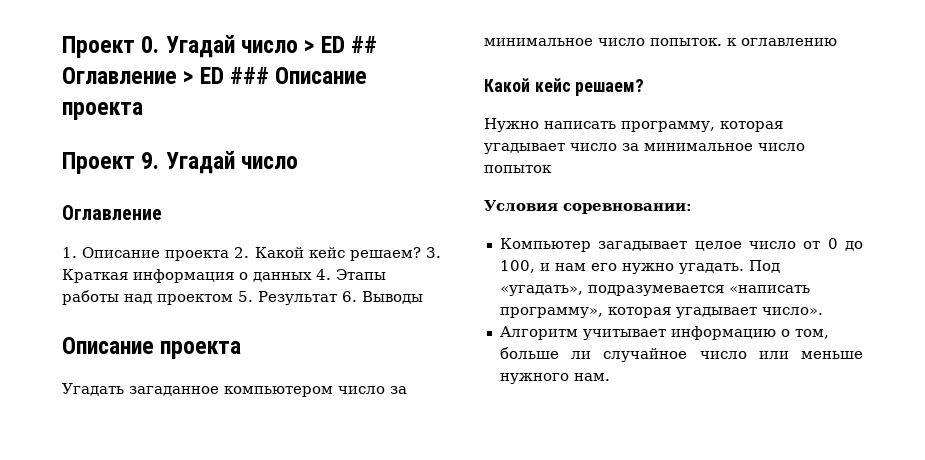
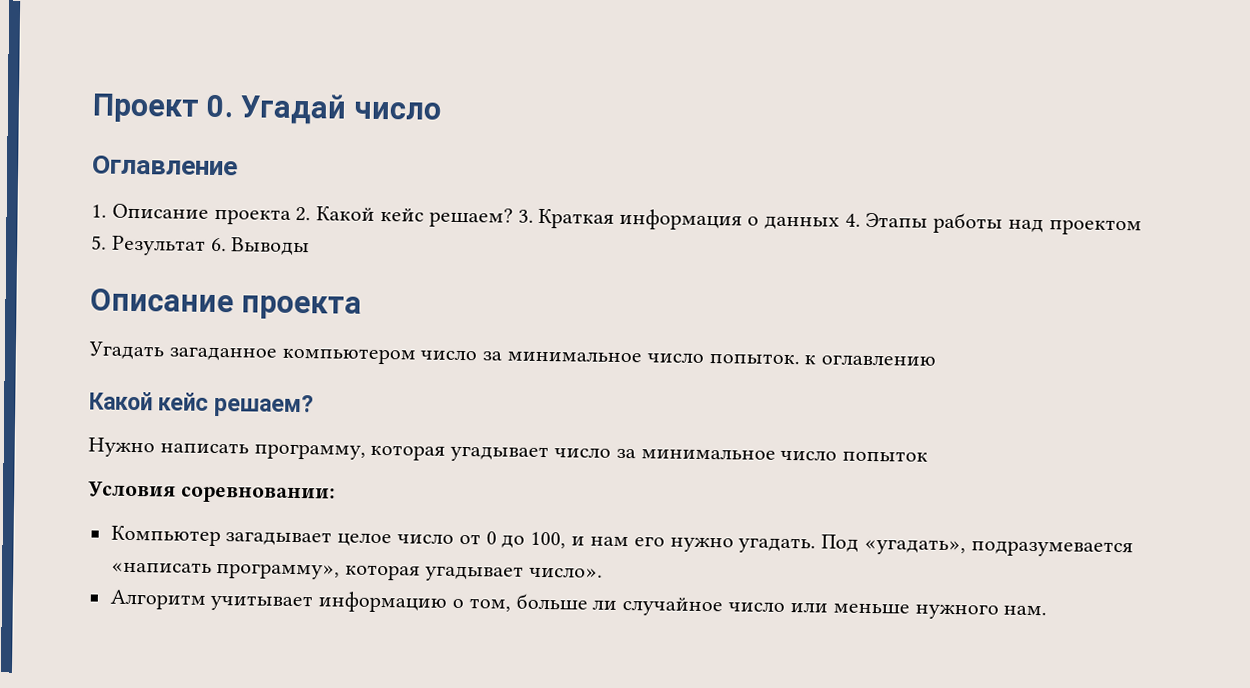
- Проект 0. Угадай число > ED ## Оглавление > ED ### Описание проекта
- Проект 9. Угадай число
+ Проект 0. Угадай число

